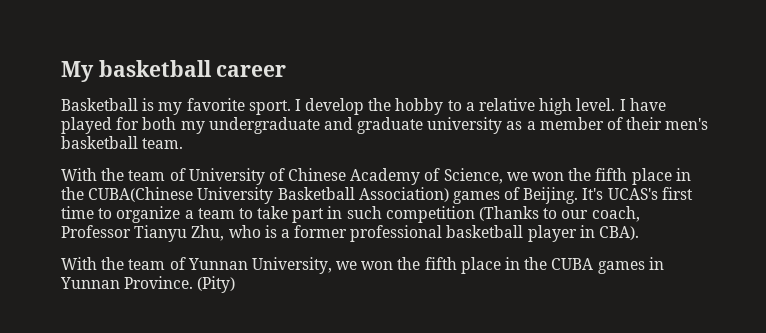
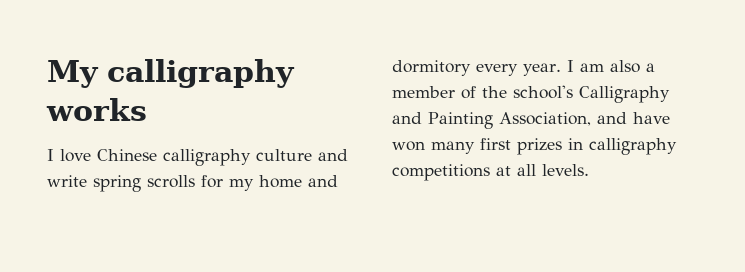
- My basketball career
- Basketball is my favorite sport. I develop the hobby to a relative high level. I have played for both my undergraduate and graduate university as a member of their men's basketball team.
- With the team of University of Chinese Academy of Science, we won the fifth place in the CUBA(Chinese University Basketball Association) games of Beijing. It's UCAS's first time to organize a team to take part in such competition (Thanks to our coach, Professor Tianyu Zhu, who is a former professional basketball player in CBA).
- With the team of Yunnan University, we won the fifth place in the CUBA games in Yunnan Province. (Pity)
+ My calligraphy works
+ I love Chinese calligraphy culture and write spring scrolls for my home and dormitory every year. I am also a member of the school's Calligraphy and Painting Association, and have won many first prizes in calligraphy competitions at all levels.

